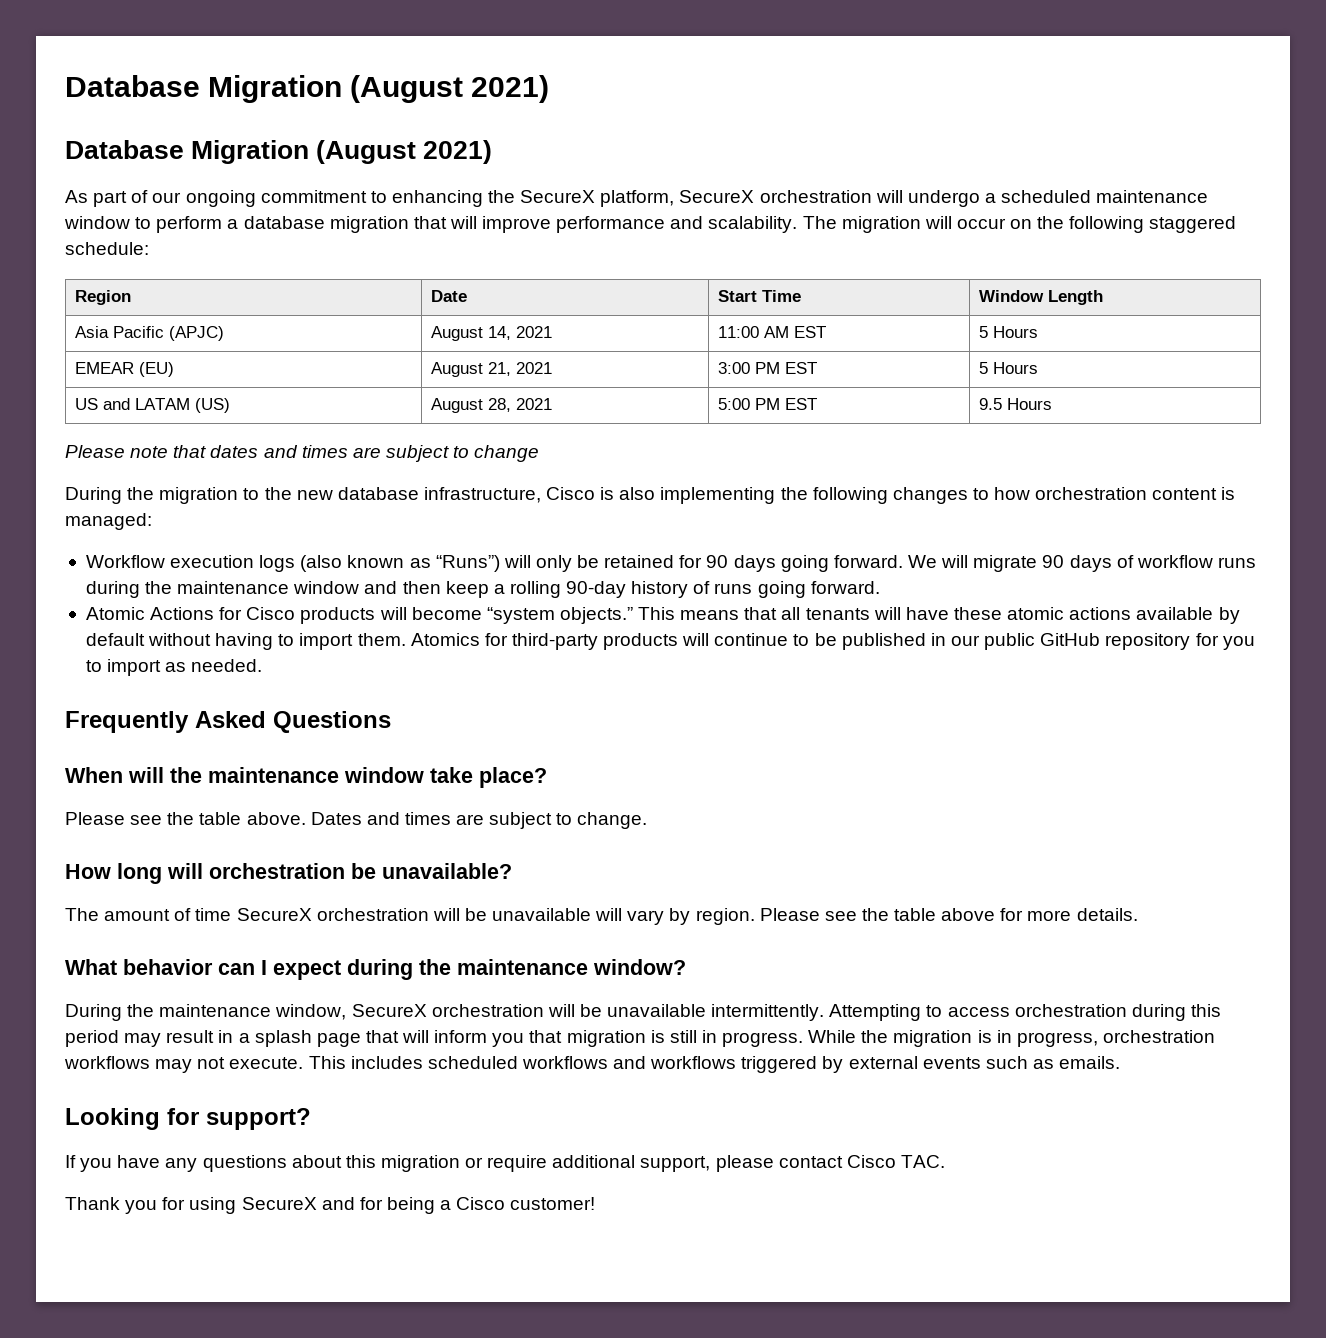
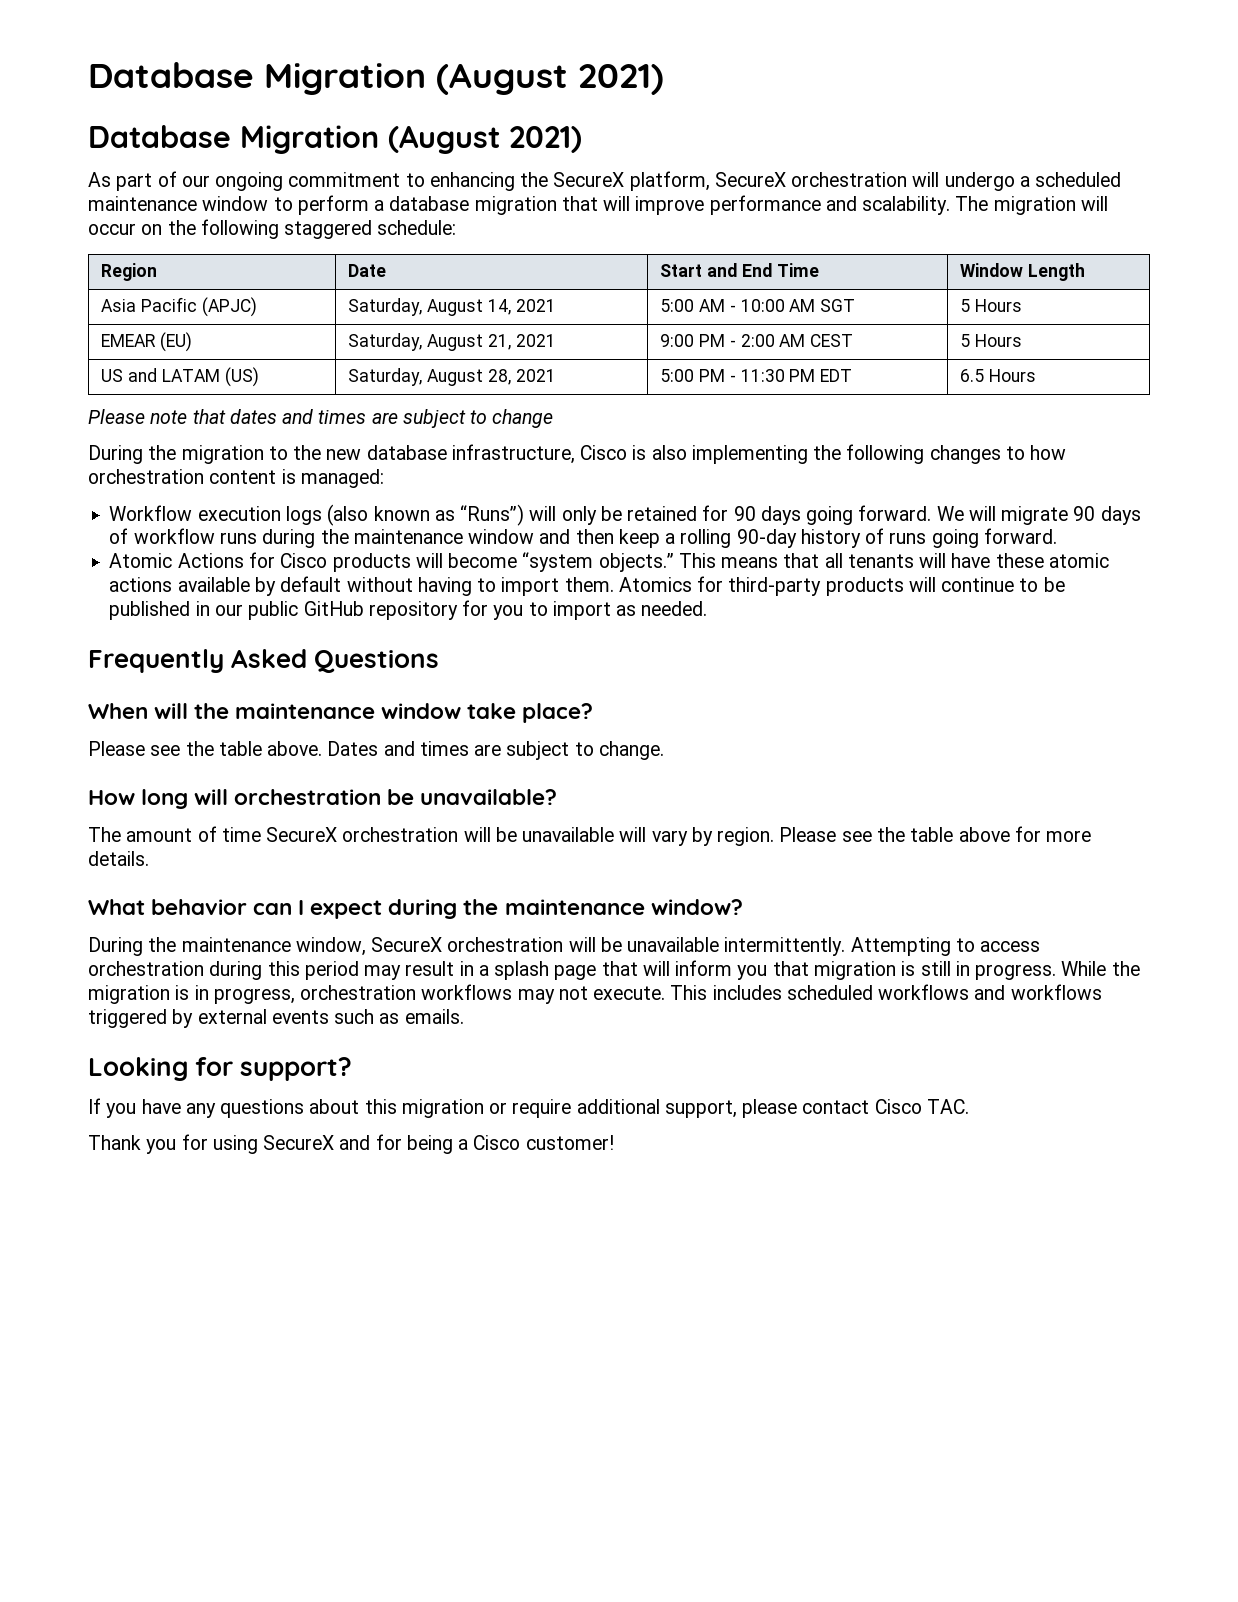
- Region | Date | Start Time | Window Length
+ Region | Date | Start and End Time | Window Length
- Asia Pacific (APJC) | August 14, 2021 | 11:00 AM EST | 5 Hours
+ Asia Pacific (APJC) | Saturday, August 14, 2021 | 5:00 AM - 10:00 AM SGT | 5 Hours
- EMEAR (EU) | August 21, 2021 | 3:00 PM EST | 5 Hours
+ EMEAR (EU) | Saturday, August 21, 2021 | 9:00 PM - 2:00 AM CEST | 5 Hours
- US and LATAM (US) | August 28, 2021 | 5:00 PM EST | 9.5 Hours
+ US and LATAM (US) | Saturday, August 28, 2021 | 5:00 PM - 11:30 PM EDT | 6.5 Hours

